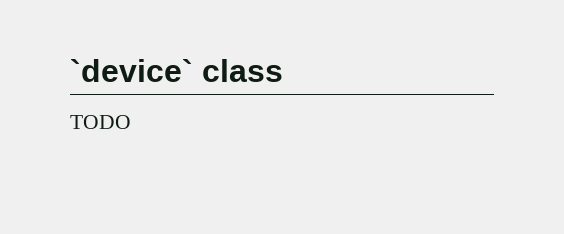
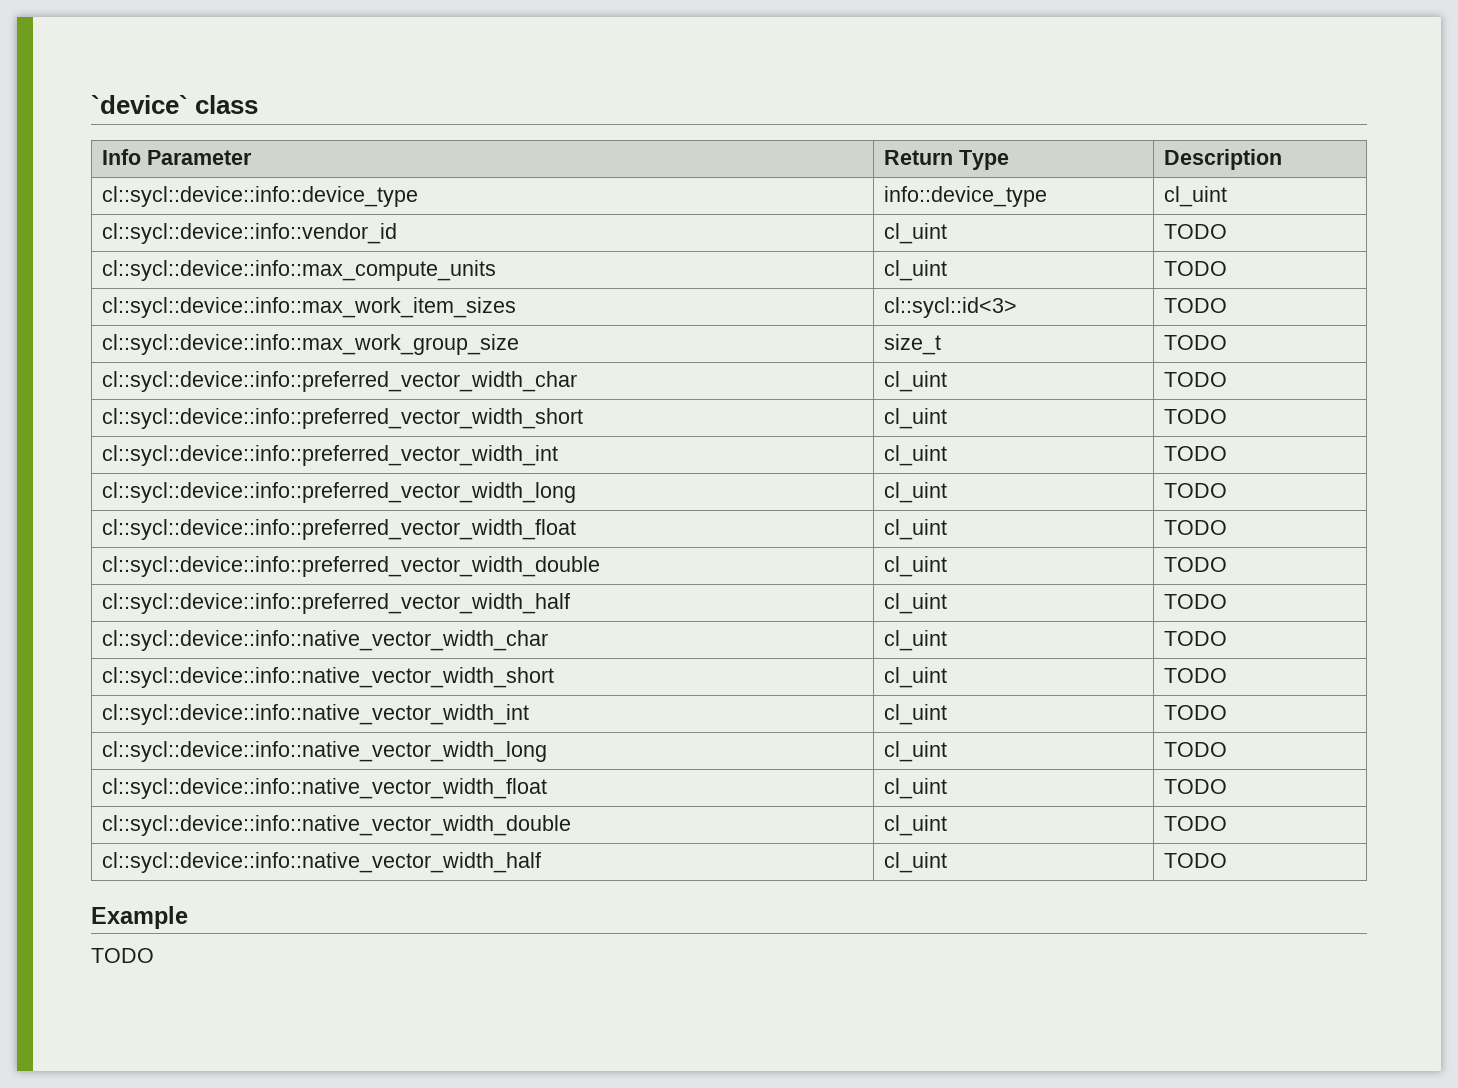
+ Info Parameter | Return Type | Description
+ cl::sycl::device::info::device_type | info::device_type | cl_uint
+ cl::sycl::device::info::vendor_id | cl_uint | TODO
+ cl::sycl::device::info::max_compute_units | cl_uint | TODO
+ cl::sycl::device::info::max_work_item_sizes | cl::sycl::id<3> | TODO
+ cl::sycl::device::info::max_work_group_size | size_t | TODO
+ cl::sycl::device::info::preferred_vector_width_char | cl_uint | TODO
+ cl::sycl::device::info::preferred_vector_width_short | cl_uint | TODO
+ cl::sycl::device::info::preferred_vector_width_int | cl_uint | TODO
+ cl::sycl::device::info::preferred_vector_width_long | cl_uint | TODO
+ cl::sycl::device::info::preferred_vector_width_float | cl_uint | TODO
+ cl::sycl::device::info::preferred_vector_width_double | cl_uint | TODO
+ cl::sycl::device::info::preferred_vector_width_half | cl_uint | TODO
+ cl::sycl::device::info::native_vector_width_char | cl_uint | TODO
+ cl::sycl::device::info::native_vector_width_short | cl_uint | TODO
+ cl::sycl::device::info::native_vector_width_int | cl_uint | TODO
+ cl::sycl::device::info::native_vector_width_long | cl_uint | TODO
+ cl::sycl::device::info::native_vector_width_float | cl_uint | TODO
+ cl::sycl::device::info::native_vector_width_double | cl_uint | TODO
+ cl::sycl::device::info::native_vector_width_half | cl_uint | TODO
+ Example

